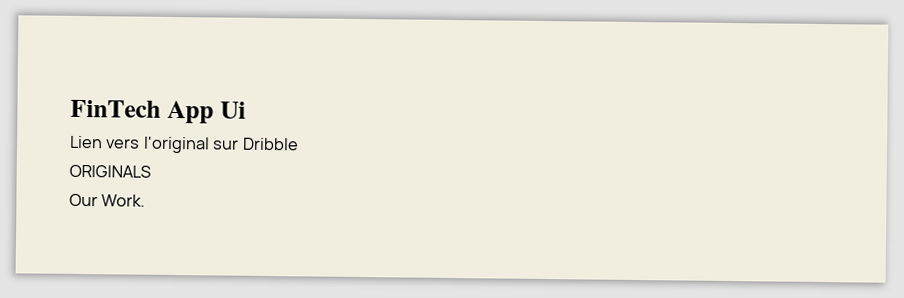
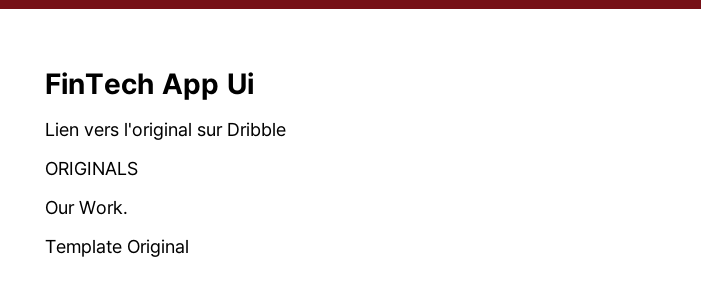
+ Template Original

